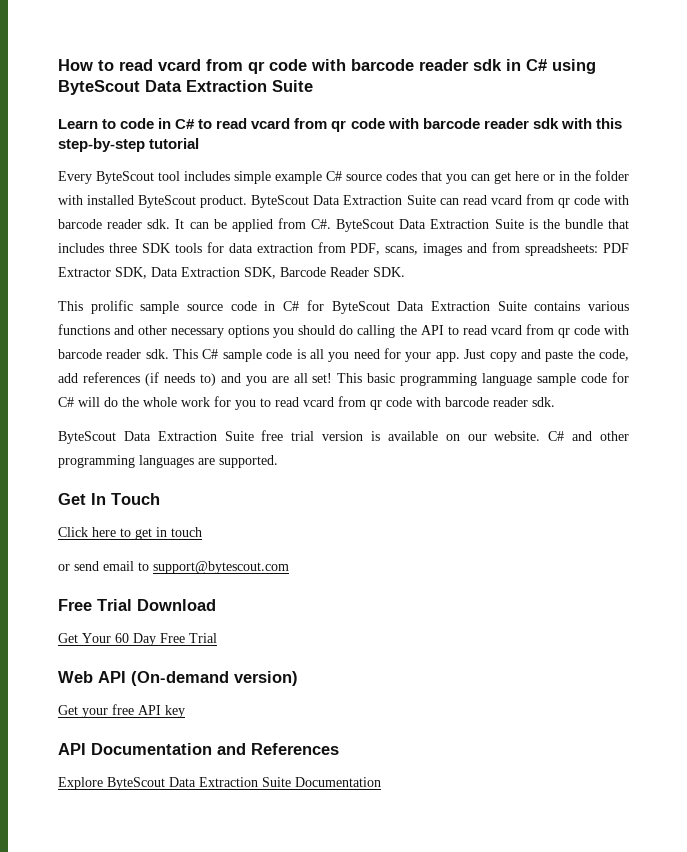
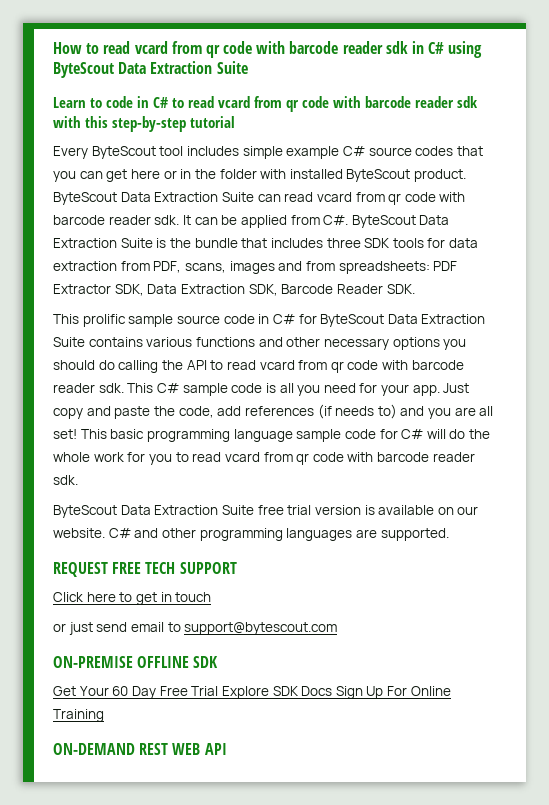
- Get In Touch
+ REQUEST FREE TECH SUPPORT
- or send email to support@bytescout.com
+ or just send email to support@bytescout.com
- Free Trial Download
+ ON-PREMISE OFFLINE SDK
- Get Your 60 Day Free Trial
- Web API (On-demand version)
- Get your free API key
- API Documentation and References
- Explore ByteScout Data Extraction Suite Documentation
+ Get Your 60 Day Free Trial Explore SDK Docs Sign Up For Online Training
+ ON-DEMAND REST WEB API

